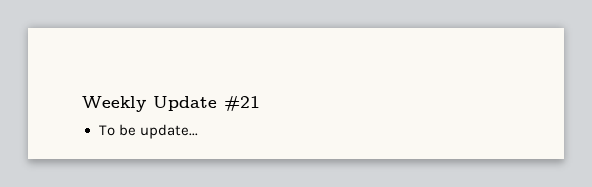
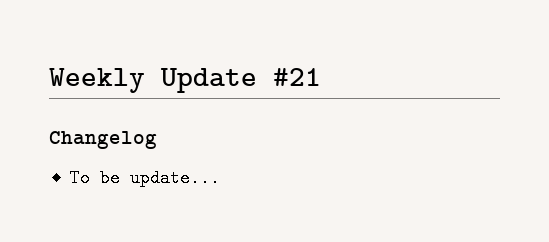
+ Changelog

